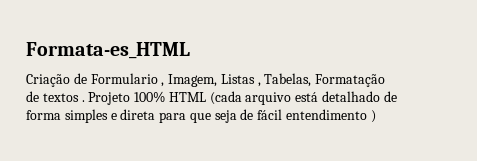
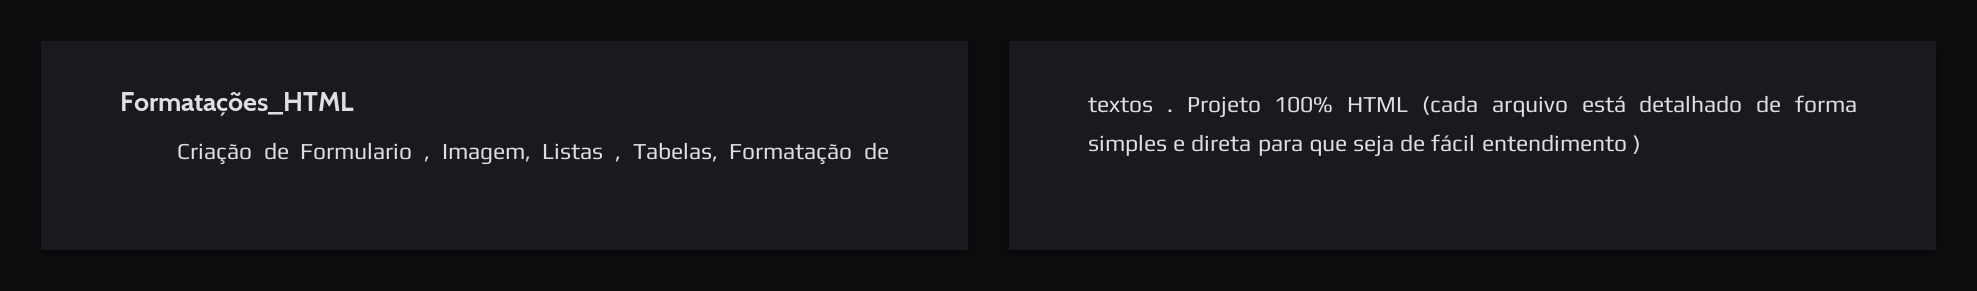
- Formata-es_HTML
+ Formatações_HTML

